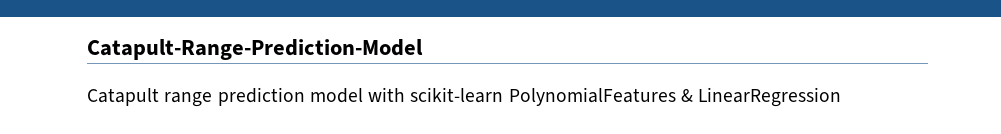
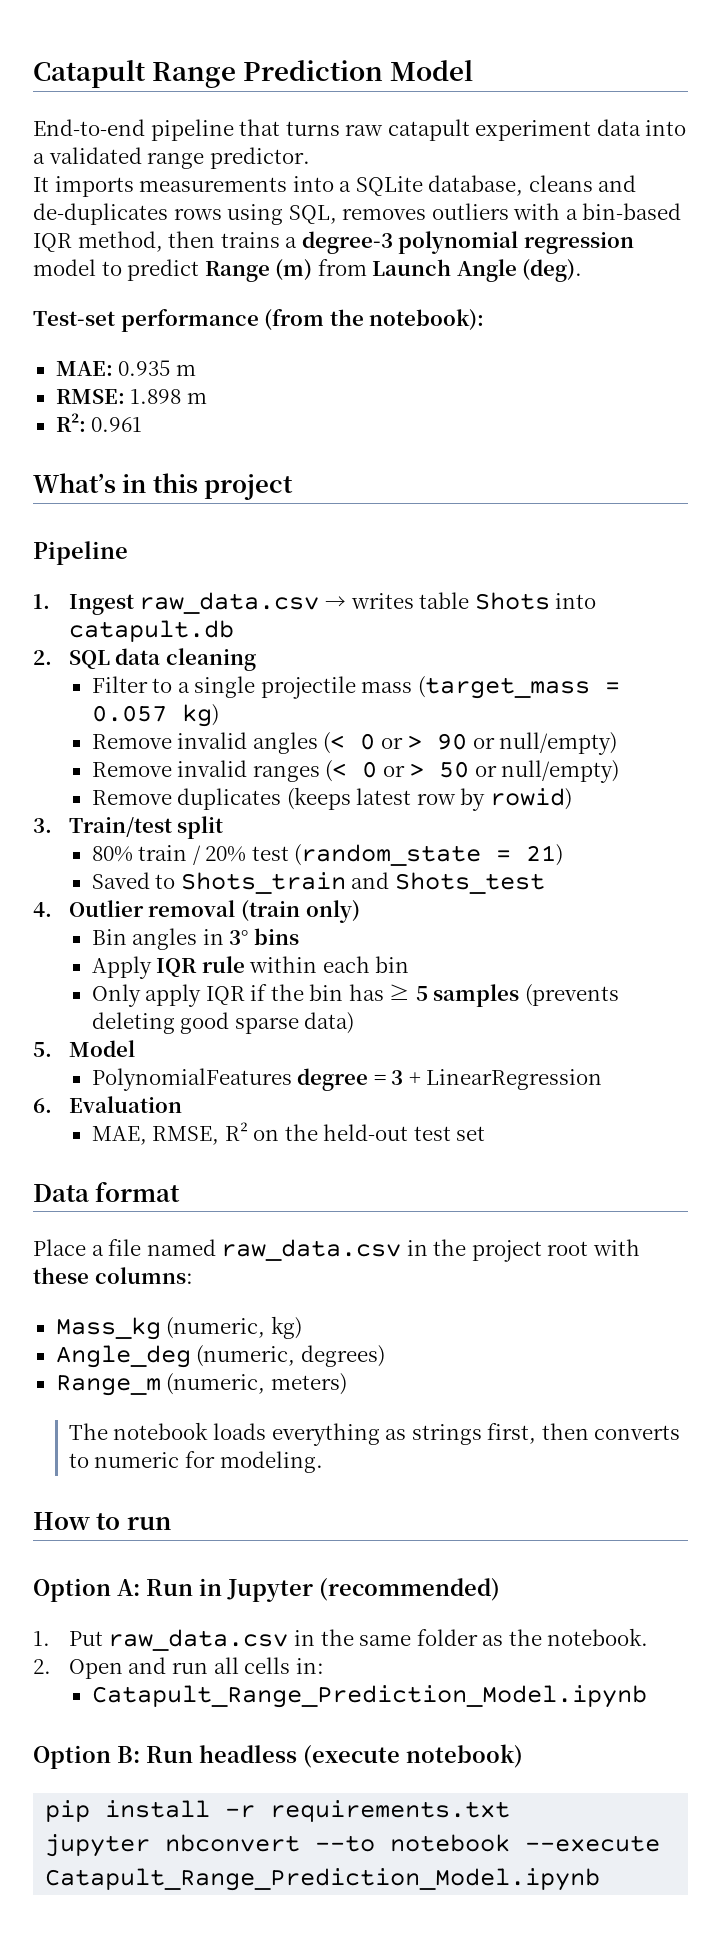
- Catapult-Range-Prediction-Model
- Catapult range prediction model with scikit-learn PolynomialFeatures & LinearRegression
+ Catapult Range Prediction Model
+ End-to-end pipeline that turns raw catapult experiment data into a validated range predictor.
+ It imports measurements into a SQLite database, cleans and de-duplicates rows using SQL, removes outliers with a bin-based IQR method, then trains a degree-3 polynomial regression model to predict Range (m) from Launch Angle (deg).
+ Test-set performance (from the notebook):
+ MAE: 0.935 m
+ RMSE: 1.898 m
+ R²: 0.961
+ What’s in this project
+ Pipeline
+ 1. Ingest raw_data.csv → writes table Shots into catapult.db
+ 2. SQL data cleaning
+ Filter to a single projectile mass (target_mass = 0.057 kg)
+ Remove invalid angles (< 0 or > 90 or null/empty)
+ Remove invalid ranges (< 0 or > 50 or null/empty)
+ Remove duplicates (keeps latest row by rowid)
+ 3. Train/test split
+ 80% train / 20% test (random_state = 21)
+ Saved to Shots_train and Shots_test
+ 4. Outlier removal (train only)
+ Bin angles in 3° bins
+ Apply IQR rule within each bin
+ Only apply IQR if the bin has ≥ 5 samples (prevents deleting good sparse data)
+ 5. Model
+ PolynomialFeatures degree = 3 + LinearRegression
+ 6. Evaluation
+ MAE, RMSE, R² on the held-out test set
+ Data format
+ Place a file named raw_data.csv in the project root with these columns:
+ Mass_kg (numeric, kg)
+ Angle_deg (numeric, degrees)
+ Range_m (numeric, meters)
+ The notebook loads everything as strings first, then converts to numeric for modeling.
+ How to run
+ Option A: Run in Jupyter (recommended)
+ 1. Put raw_data.csv in the same folder as the notebook.
+ 2. Open and run all cells in:
+ Catapult_Range_Prediction_Model.ipynb
+ Option B: Run headless (execute notebook)
+ pip install -r requirements.txt
+ jupyter nbconvert --to notebook --execute Catapult_Range_Prediction_Model.ipynb

